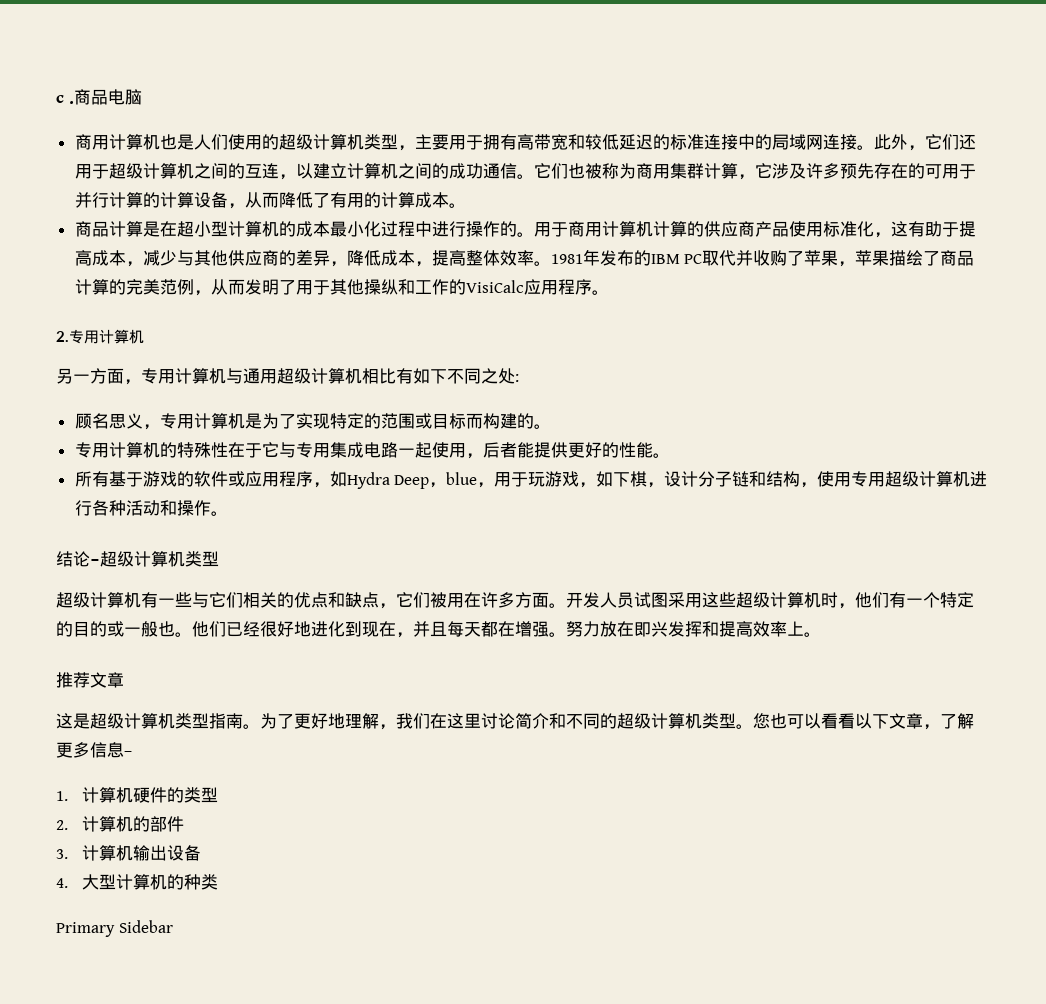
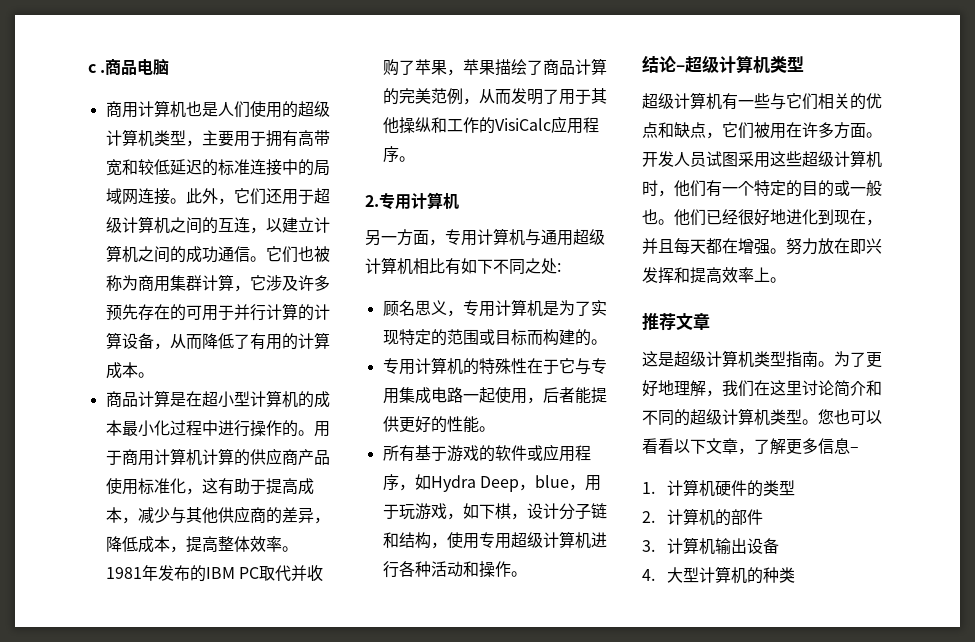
- Primary Sidebar

